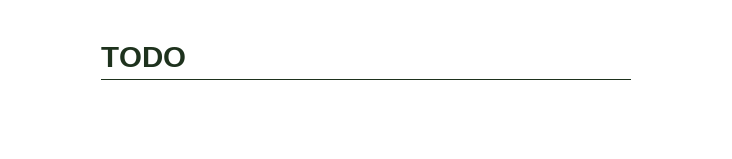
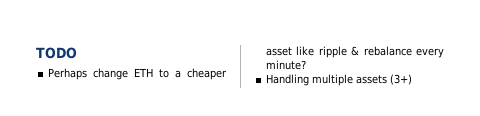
+ Perhaps change ETH to a cheaper asset like ripple & rebalance every minute?
+ Handling multiple assets (3+)

